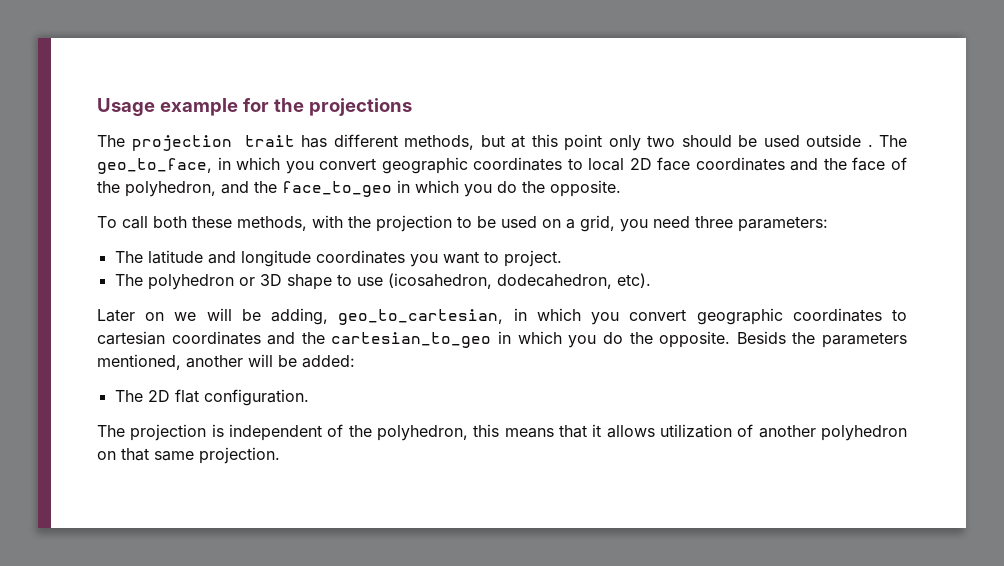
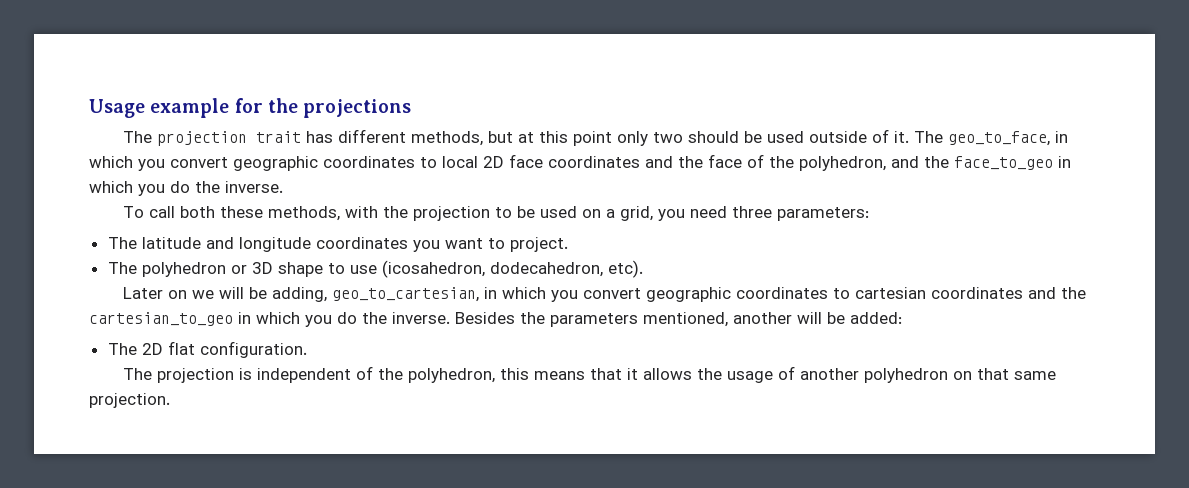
- The projection trait has different methods, but at this point only two should be used outside .
+ The projection trait has different methods, but at this point only two should be used outside of it.
- The geo_to_face, in which you convert geographic coordinates to local 2D face coordinates and the face of the polyhedron, and the face_to_geo in which you do the opposite.
+ The geo_to_face, in which you convert geographic coordinates to local 2D face coordinates and the face of the polyhedron, and the face_to_geo in which you do the inverse.
- Later on we will be adding, geo_to_cartesian, in which you convert geographic coordinates to cartesian coordinates and the cartesian_to_geo in which you do the opposite. Besids the parameters mentioned, another will be added:
+ Later on we will be adding, geo_to_cartesian, in which you convert geographic coordinates to cartesian coordinates and the cartesian_to_geo in which you do the inverse. Besides the parameters mentioned, another will be added:
- The projection is independent of the polyhedron, this means that it allows utilization of another polyhedron on that same projection.
+ The projection is independent of the polyhedron, this means that it allows the usage of another polyhedron on that same projection.

